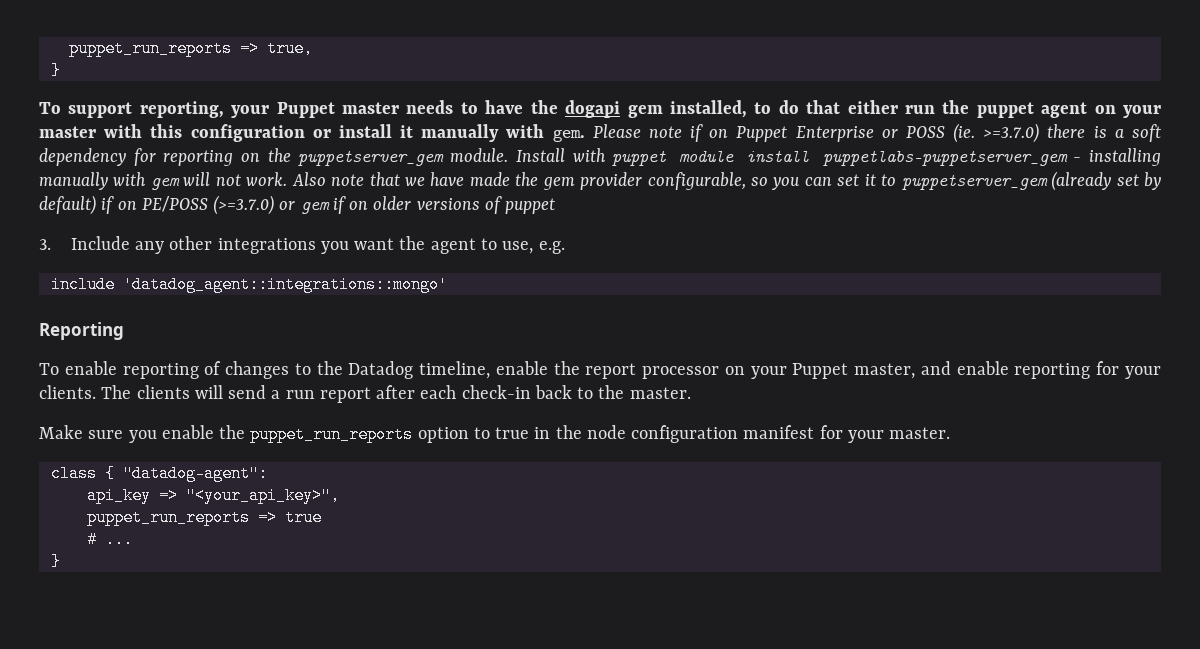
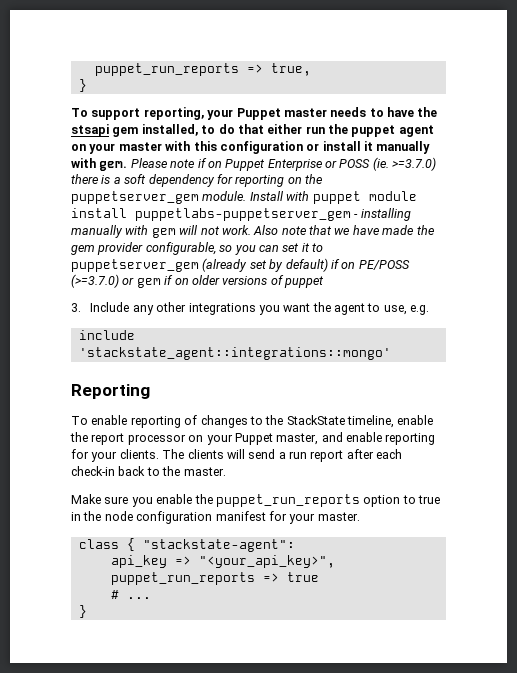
- To support reporting, your Puppet master needs to have the dogapi gem installed, to do that either run the puppet agent on your master with this configuration or install it manually with gem.
+ To support reporting, your Puppet master needs to have the stsapi gem installed, to do that either run the puppet agent on your master with this configuration or install it manually with gem.
- include 'datadog_agent::integrations::mongo'
+ include 'stackstate_agent::integrations::mongo'
- To enable reporting of changes to the Datadog timeline, enable the report processor on your Puppet master, and enable reporting for your clients.
+ To enable reporting of changes to the StackState timeline, enable the report processor on your Puppet master, and enable reporting for your clients.
- class { "datadog-agent":
+ class { "stackstate-agent":

